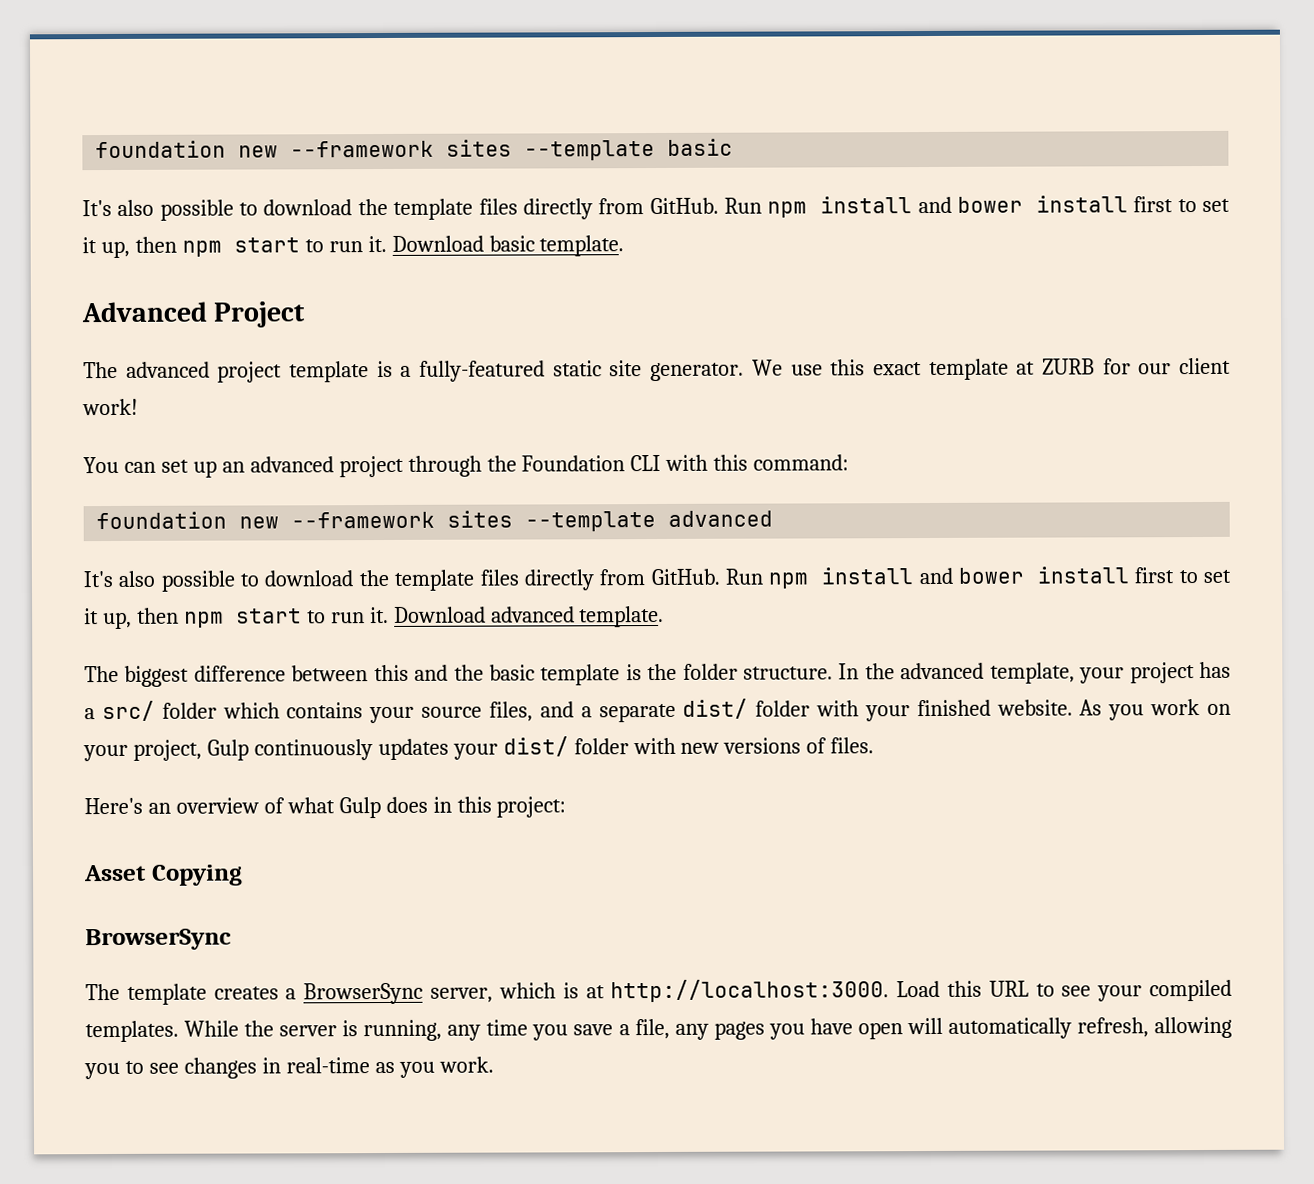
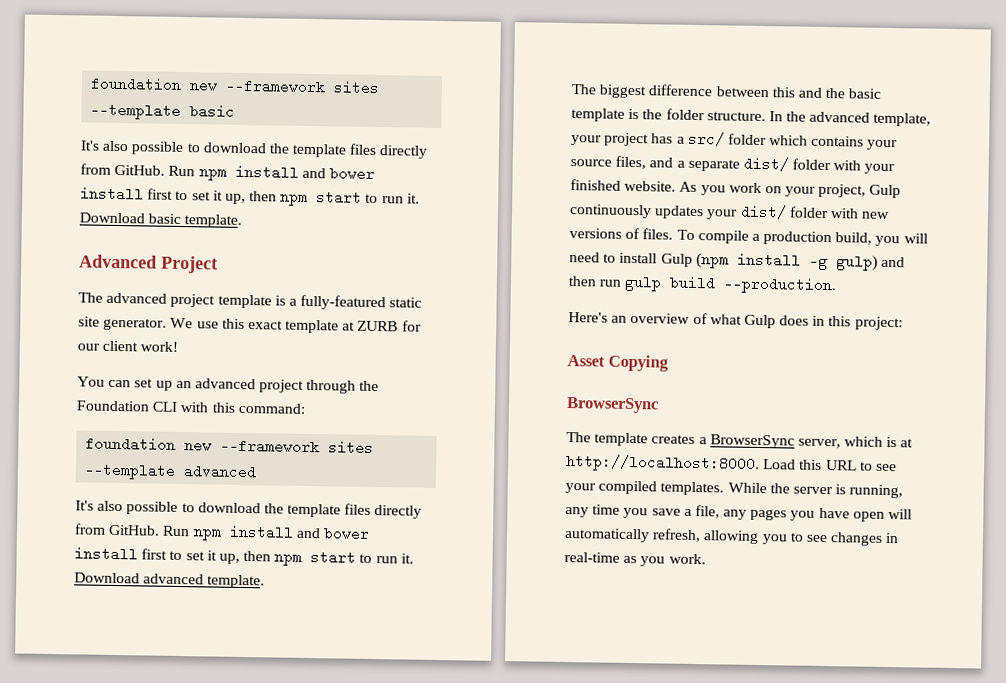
+ To compile a production build, you will need to install Gulp (npm install -g gulp) and then run gulp build --production.
- The template creates a BrowserSync server, which is at http://localhost:3000.
+ The template creates a BrowserSync server, which is at http://localhost:8000.

